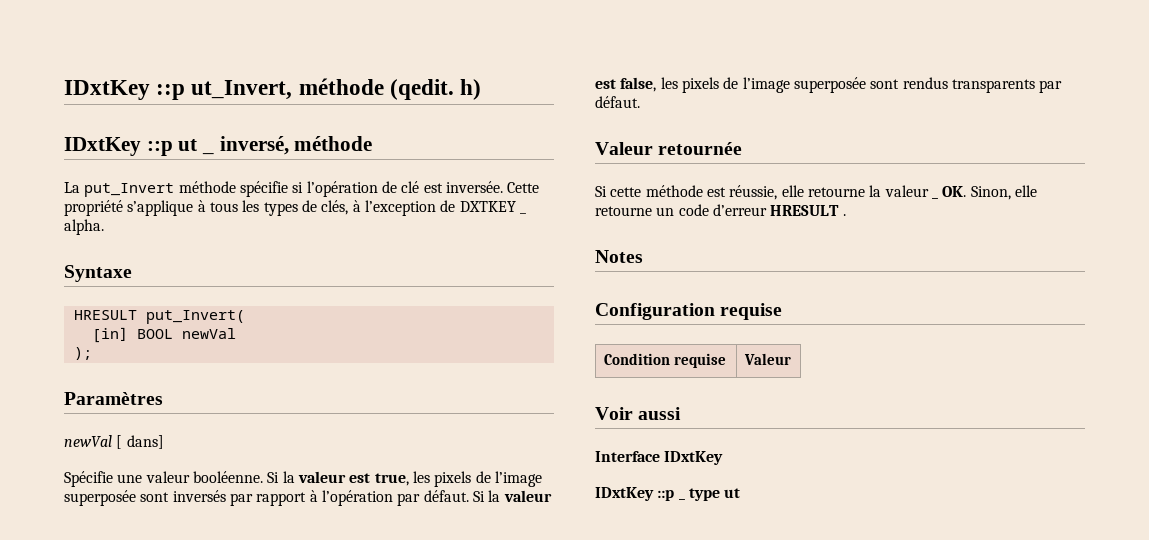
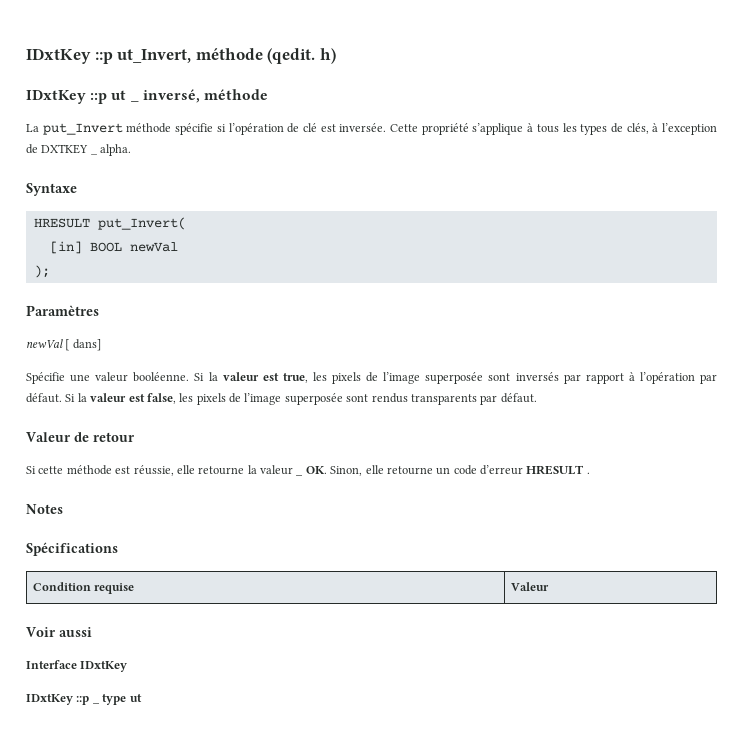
- Valeur retournée
+ Valeur de retour
- Configuration requise
+ Spécifications

